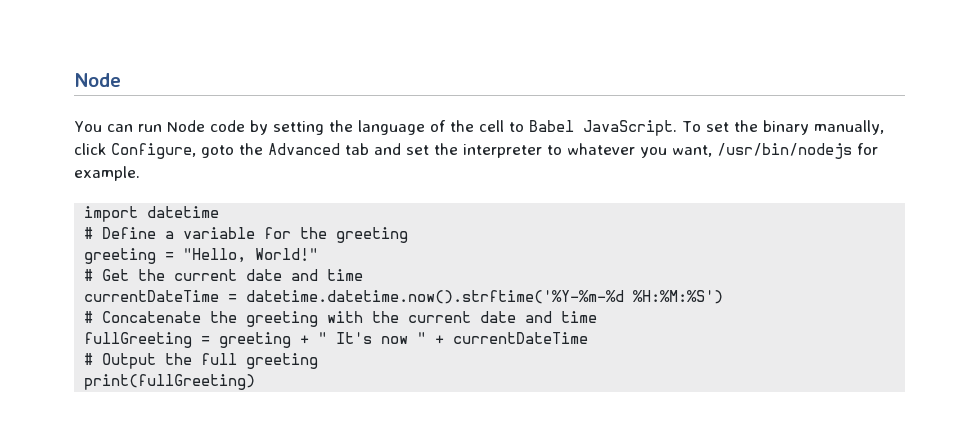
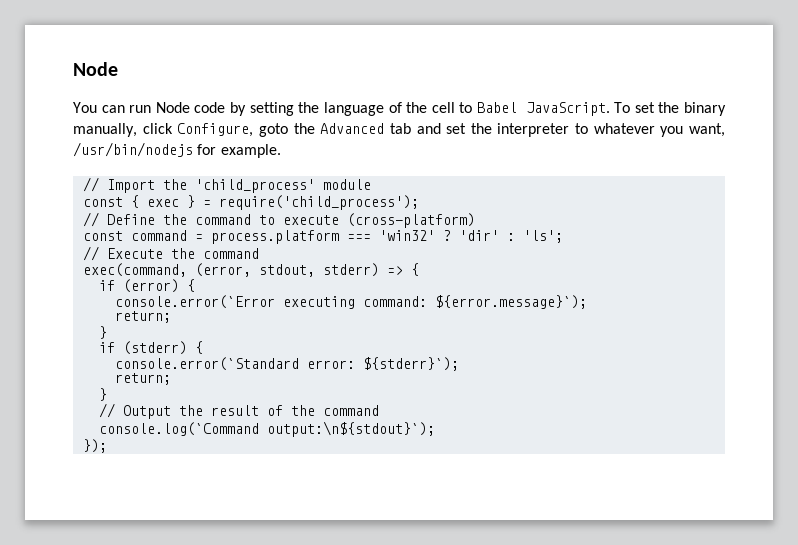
- import datetime
- # Define a variable for the greeting
- greeting = "Hello, World!"
- # Get the current date and time
- currentDateTime = datetime.datetime.now().strftime('%Y-%m-%d %H:%M:%S')
- # Concatenate the greeting with the current date and time
- fullGreeting = greeting + " It's now " + currentDateTime
- # Output the full greeting
- print(fullGreeting)
+ // Import the 'child_process' module
+ const { exec } = require('child_process');
+ // Define the command to execute (cross-platform)
+ const command = process.platform === 'win32' ? 'dir' : 'ls';
+ // Execute the command
+ exec(command, (error, stdout, stderr) => {
+ if (error) {
+ console.error(`Error executing command: ${error.message}`);
+ return;
+ }
+ if (stderr) {
+ console.error(`Standard error: ${stderr}`);
+ return;
+ }
+ // Output the result of the command
+ console.log(`Command output:\n${stdout}`);
+ });

